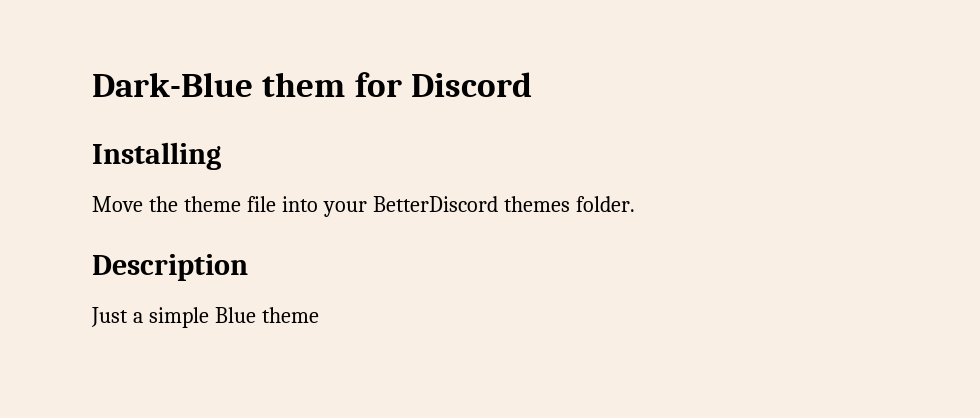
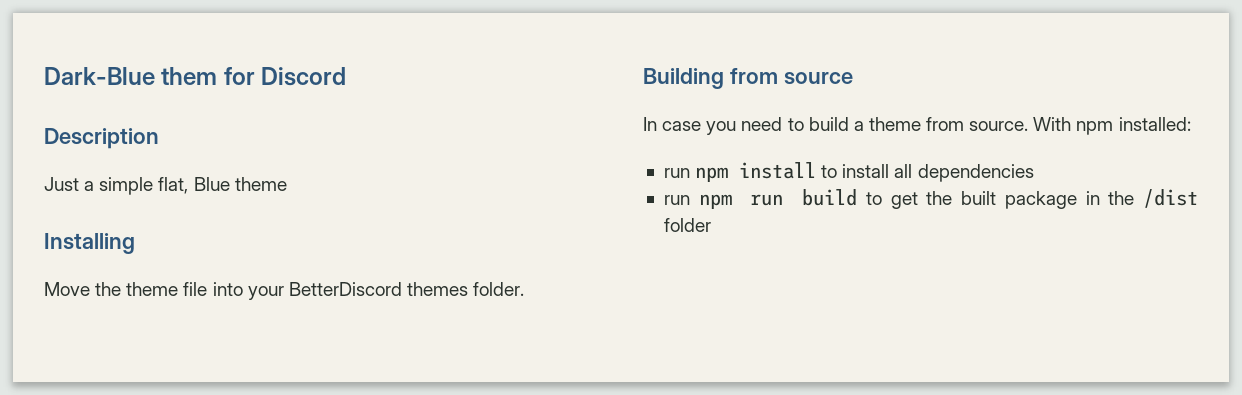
+ Description
+ Just a simple flat, Blue theme
- Description
- Just a simple Blue theme
+ Building from source
+ In case you need to build a theme from source. With npm installed:
+ run npm install to install all dependencies
+ run npm run build to get the built package in the /dist folder

